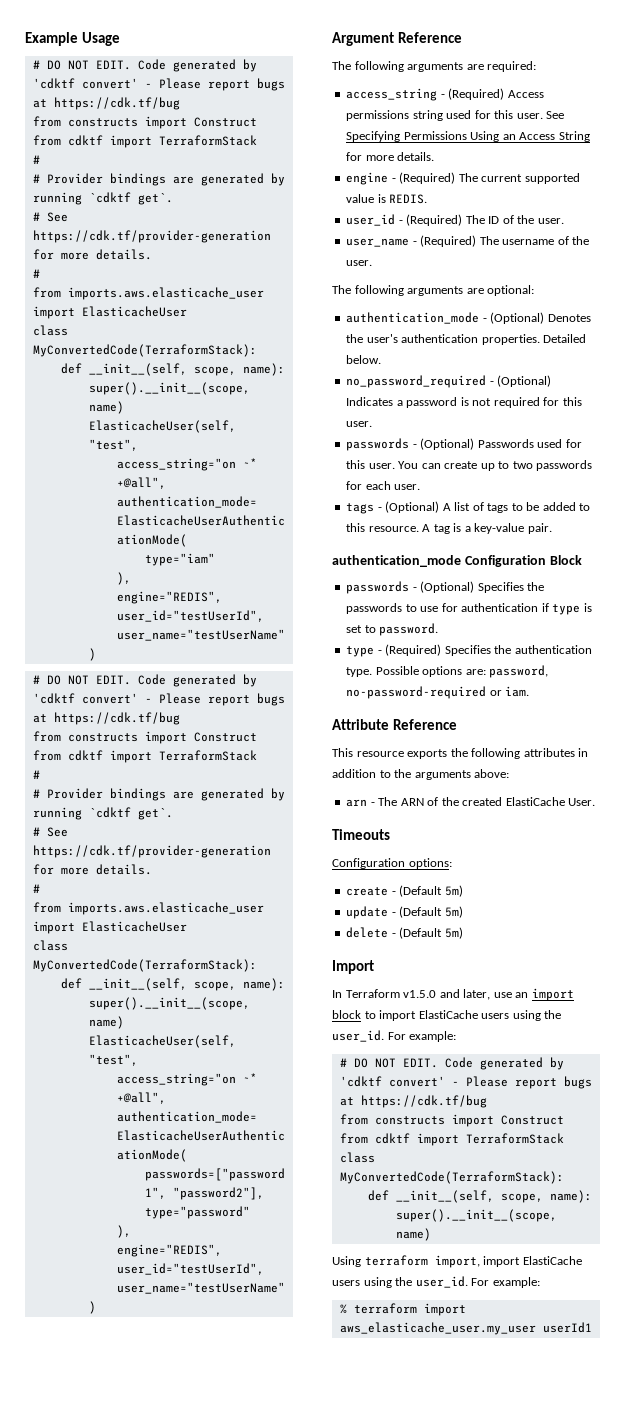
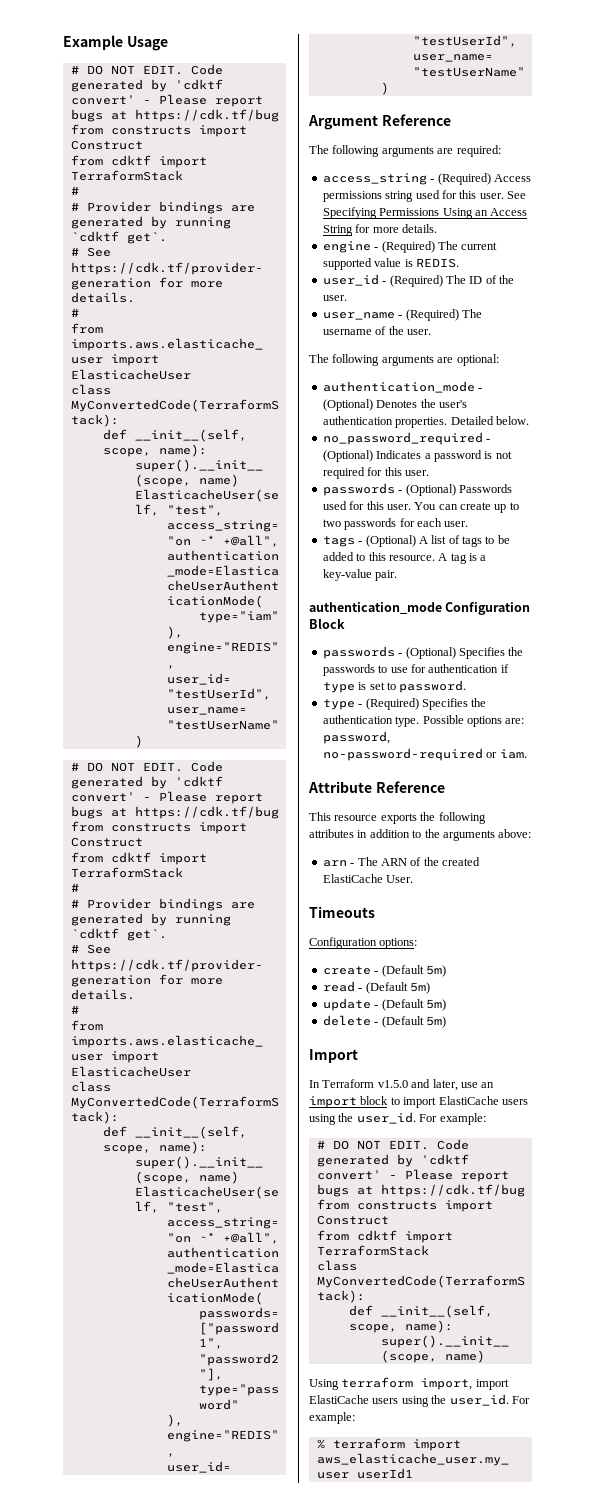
+ read - (Default 5m)

